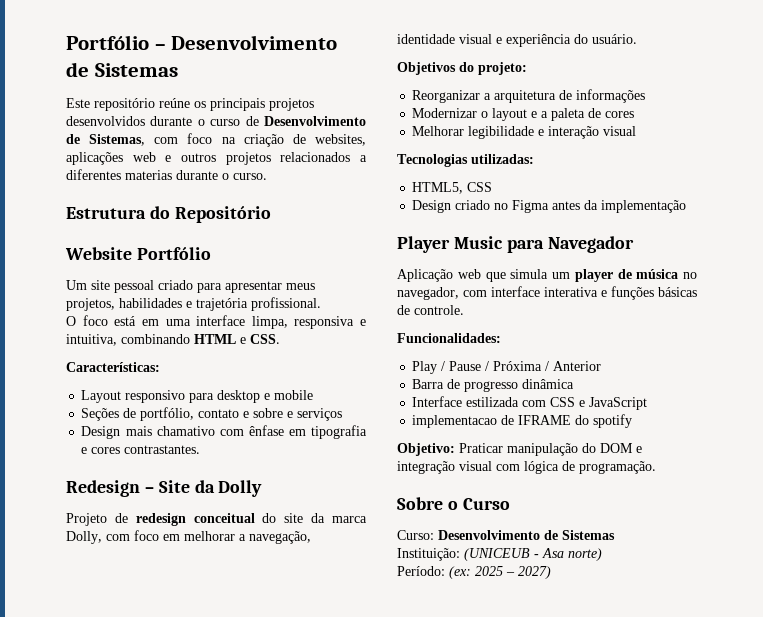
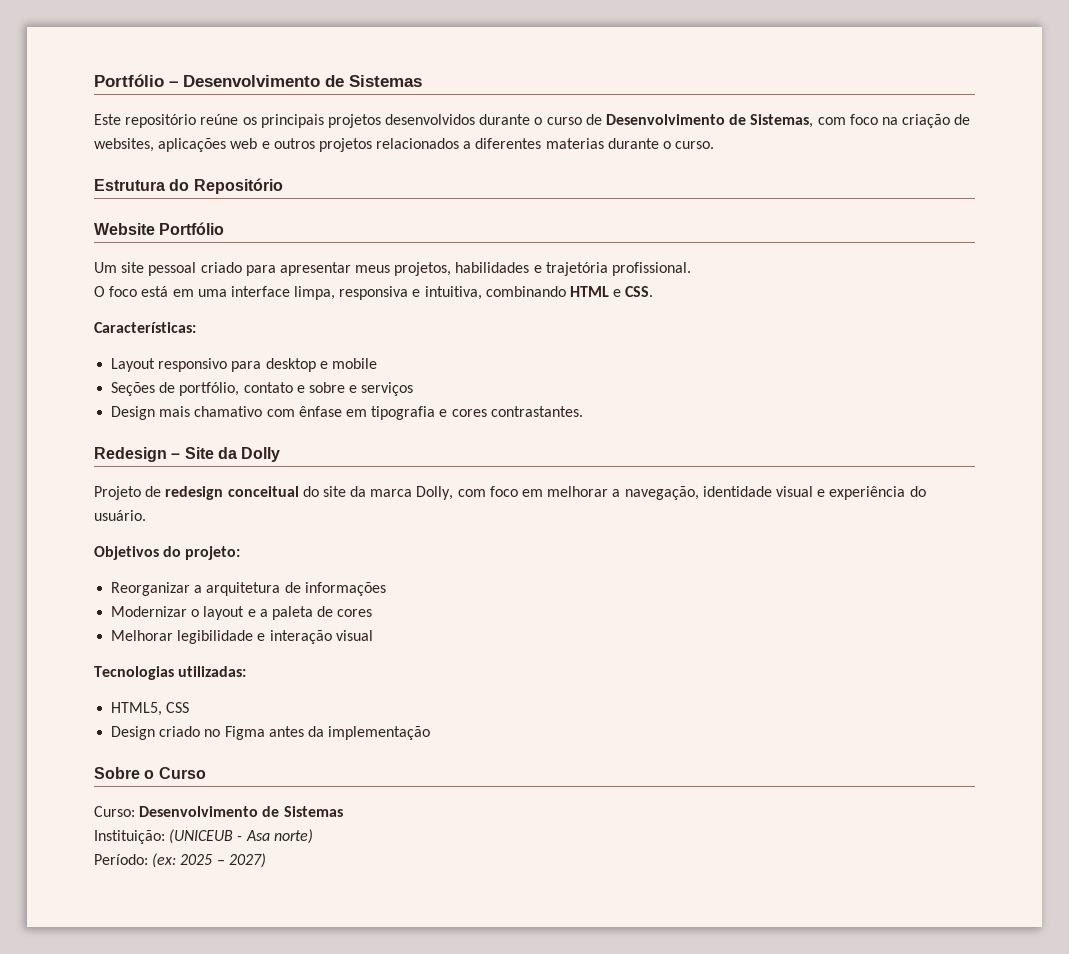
- Player Music para Navegador
- Aplicação web que simula um player de música no navegador, com interface interativa e funções básicas de controle.
- Funcionalidades:
- Play / Pause / Próxima / Anterior
- Barra de progresso dinâmica
- Interface estilizada com CSS e JavaScript
- implementacao de IFRAME do spotify
- Objetivo: Praticar manipulação do DOM e integração visual com lógica de programação.

